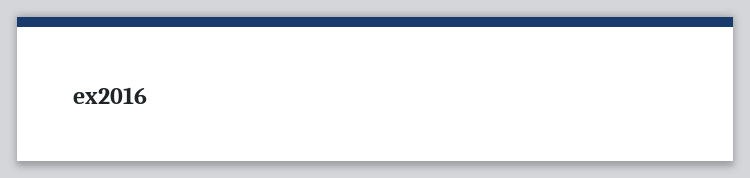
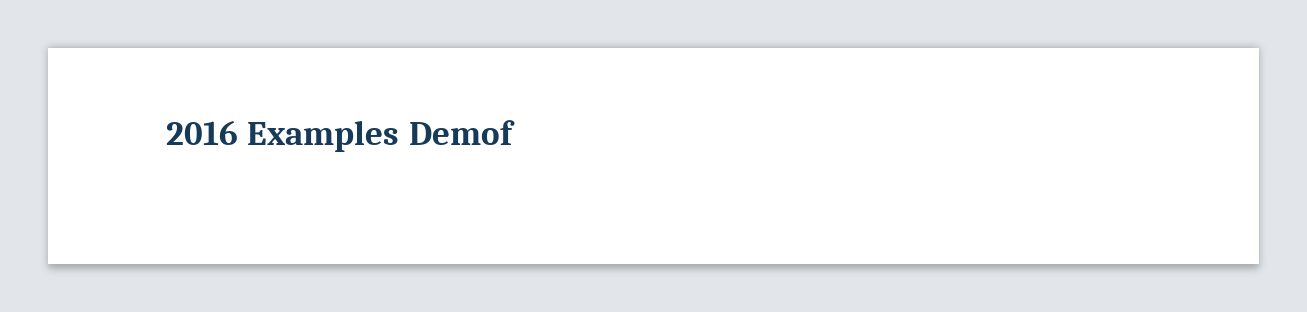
- ex2016
+ 2016 Examples Demof

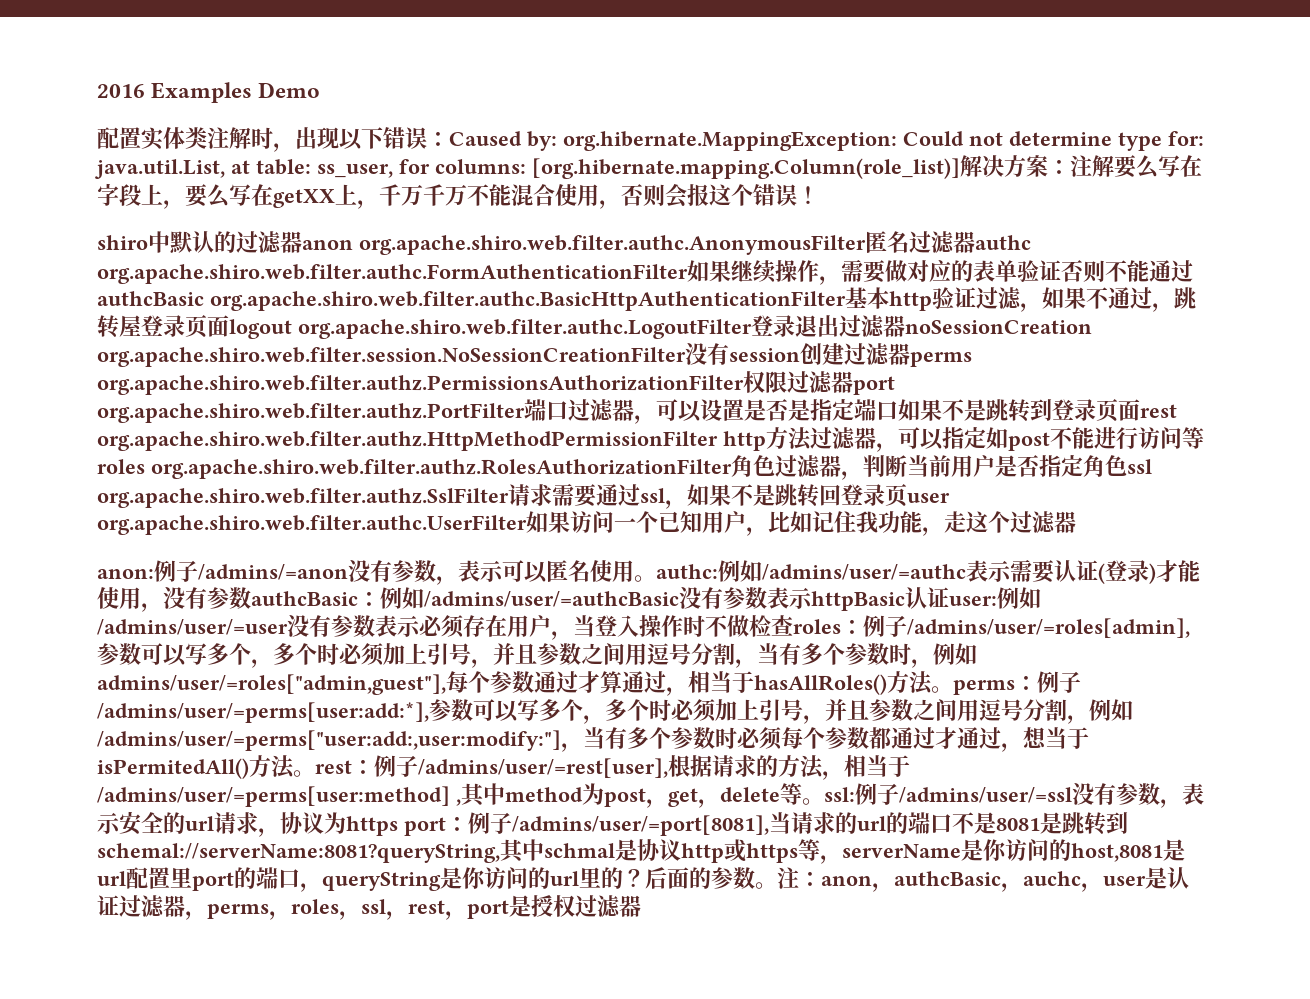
- 2016 Examples Demof
+ 2016 Examples Demo
+ 配置实体类注解时，出现以下错误：Caused by: org.hibernate.MappingException: Could not determine type for: java.util.List, at table: ss_user, for columns: [org.hibernate.mapping.Column(role_list)]解决方案：注解要么写在字段上，要么写在getXX上，千万千万不能混合使用，否则会报这个错误！
+ shiro中默认的过滤器anon org.apache.shiro.web.filter.authc.AnonymousFilter匿名过滤器authc org.apache.shiro.web.filter.authc.FormAuthenticationFilter如果继续操作，需要做对应的表单验证否则不能通过authcBasic org.apache.shiro.web.filter.authc.BasicHttpAuthenticationFilter基本http验证过滤，如果不通过，跳转屋登录页面logout org.apache.shiro.web.filter.authc.LogoutFilter登录退出过滤器noSessionCreation org.apache.shiro.web.filter.session.NoSessionCreationFilter没有session创建过滤器perms org.apache.shiro.web.filter.authz.PermissionsAuthorizationFilter权限过滤器port org.apache.shiro.web.filter.authz.PortFilter端口过滤器，可以设置是否是指定端口如果不是跳转到登录页面rest org.apache.shiro.web.filter.authz.HttpMethodPermissionFilter http方法过滤器，可以指定如post不能进行访问等roles org.apache.shiro.web.filter.authz.RolesAuthorizationFilter角色过滤器，判断当前用户是否指定角色ssl org.apache.shiro.web.filter.authz.SslFilter请求需要通过ssl，如果不是跳转回登录页user org.apache.shiro.web.filter.authc.UserFilter如果访问一个已知用户，比如记住我功能，走这个过滤器
+ anon:例子/admins/=anon没有参数，表示可以匿名使用。authc:例如/admins/user/=authc表示需要认证(登录)才能使用，没有参数authcBasic：例如/admins/user/=authcBasic没有参数表示httpBasic认证user:例如/admins/user/=user没有参数表示必须存在用户，当登入操作时不做检查roles：例子/admins/user/=roles[admin],参数可以写多个，多个时必须加上引号，并且参数之间用逗号分割，当有多个参数时，例如admins/user/=roles["admin,guest"],每个参数通过才算通过，相当于hasAllRoles()方法。perms：例子/admins/user/=perms[user:add:*],参数可以写多个，多个时必须加上引号，并且参数之间用逗号分割，例如/admins/user/=perms["user:add:,user:modify:"]，当有多个参数时必须每个参数都通过才通过，想当于isPermitedAll()方法。rest：例子/admins/user/=rest[user],根据请求的方法，相当于/admins/user/=perms[user:method] ,其中method为post，get，delete等。ssl:例子/admins/user/=ssl没有参数，表示安全的url请求，协议为https port：例子/admins/user/=port[8081],当请求的url的端口不是8081是跳转到schemal://serverName:8081?queryString,其中schmal是协议http或https等，serverName是你访问的host,8081是url配置里port的端口，queryString是你访问的url里的？后面的参数。注：anon，authcBasic，auchc，user是认证过滤器，perms，roles，ssl，rest，port是授权过滤器

